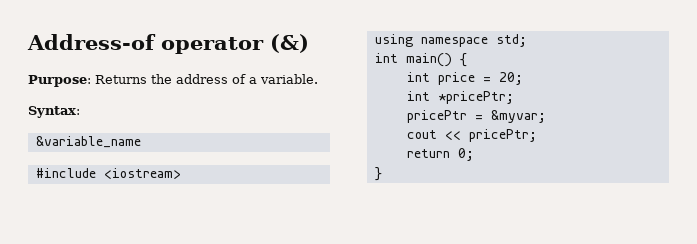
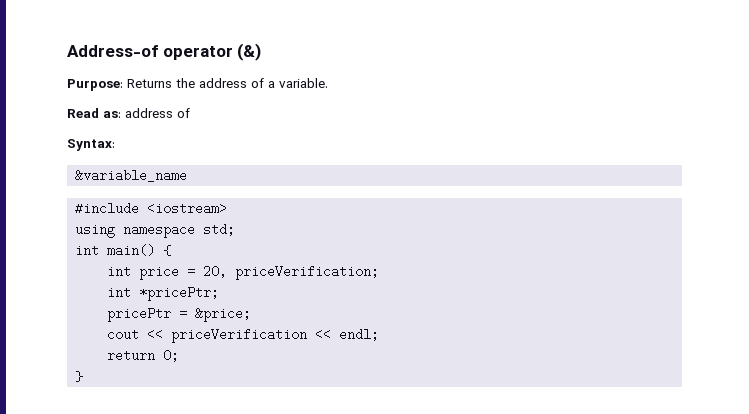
+ Read as: address of
- int price = 20;
+ int price = 20, priceVerification;
- pricePtr = &myvar;
+ pricePtr = &price;
- cout << pricePtr;
+ cout << priceVerification << endl;

